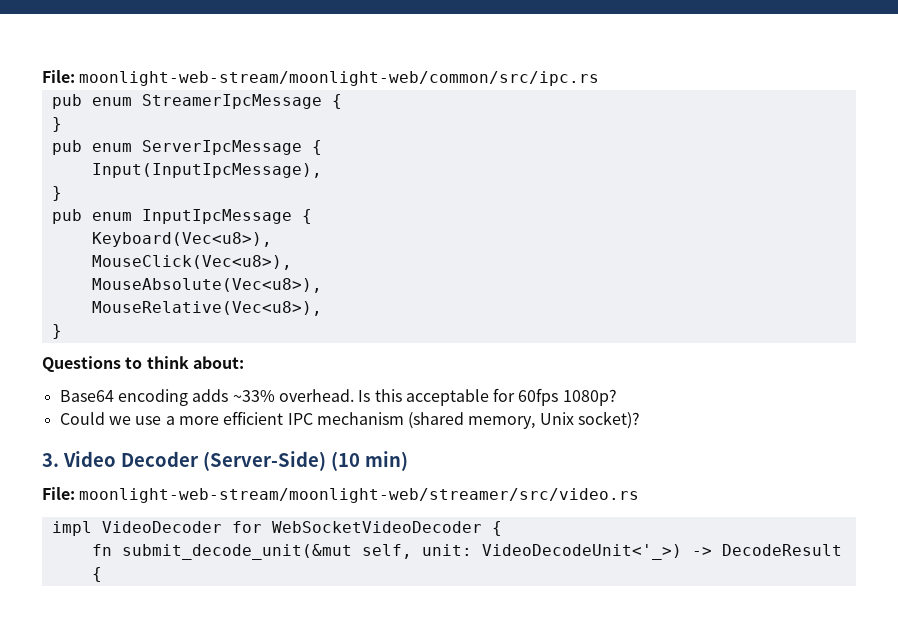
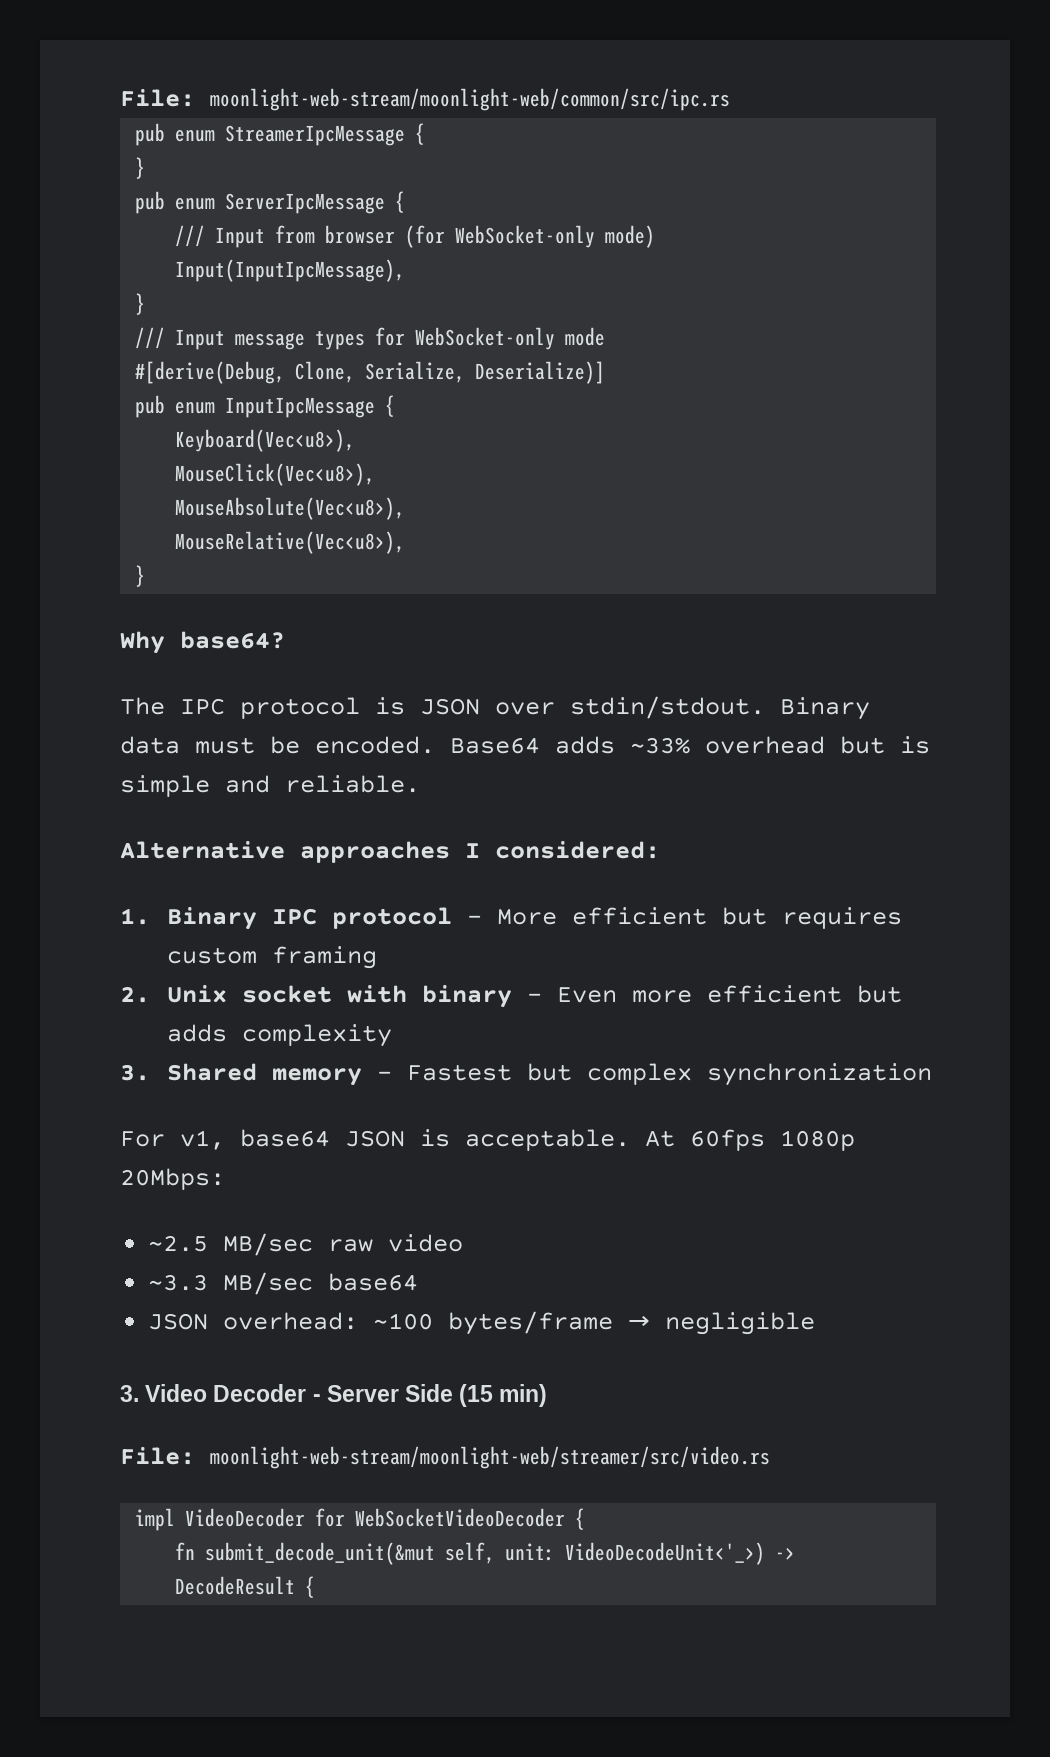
+ /// Input from browser (for WebSocket-only mode)
  Input(InputIpcMessage),
  }
+ /// Input message types for WebSocket-only mode
+ #[derive(Debug, Clone, Serialize, Deserialize)]
- Questions to think about:
- Base64 encoding adds ~33% overhead. Is this acceptable for 60fps 1080p?
- Could we use a more efficient IPC mechanism (shared memory, Unix socket)?
+ Why base64?
+ The IPC protocol is JSON over stdin/stdout. Binary data must be encoded. Base64 adds ~33% overhead but is simple and reliable.
+ Alternative approaches I considered:
+ 1. Binary IPC protocol - More efficient but requires custom framing
+ 2. Unix socket with binary - Even more efficient but adds complexity
+ 3. Shared memory - Fastest but complex synchronization
+ For v1, base64 JSON is acceptable. At 60fps 1080p 20Mbps:
+ ~2.5 MB/sec raw video
+ ~3.3 MB/sec base64
+ JSON overhead: ~100 bytes/frame → negligible
- 3. Video Decoder (Server-Side) (10 min)
+ 3. Video Decoder - Server Side (15 min)

